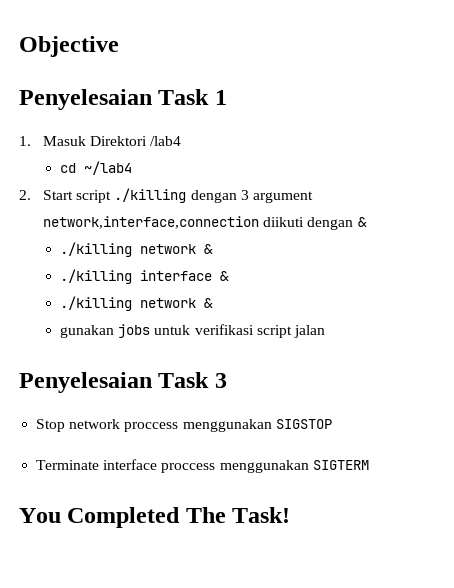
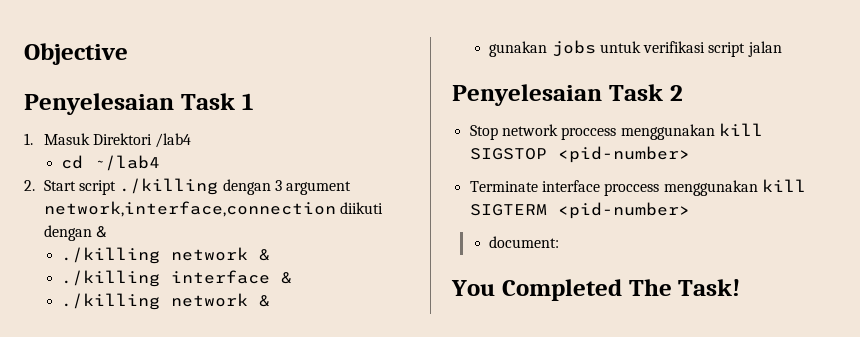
- Penyelesaian Task 3
+ Penyelesaian Task 2
- Stop network proccess menggunakan SIGSTOP
+ Stop network proccess menggunakan kill SIGSTOP <pid-number>
- Terminate interface proccess menggunakan SIGTERM
+ Terminate interface proccess menggunakan kill SIGTERM <pid-number>
+ document:

